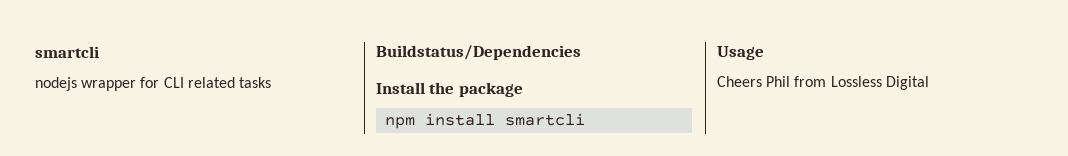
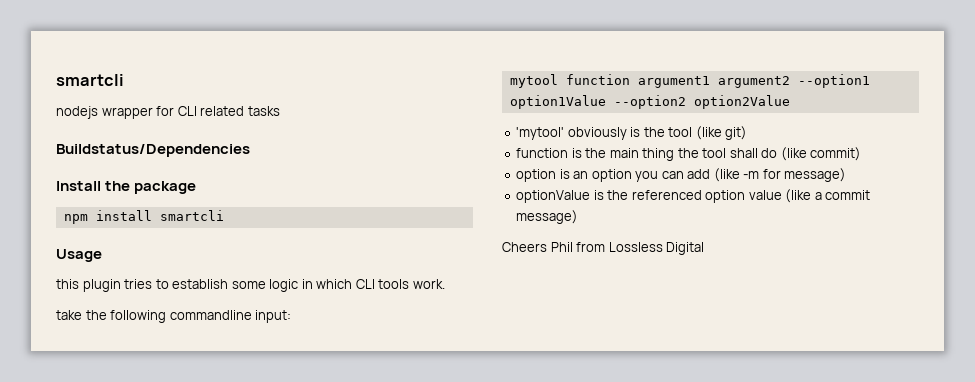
+ this plugin tries to establish some logic in which CLI tools work.
+ take the following commandline input:
+ mytool function argument1 argument2 --option1 option1Value --option2 option2Value
+ 'mytool' obviously is the tool (like git)
+ function is the main thing the tool shall do (like commit)
+ option is an option you can add (like -m for message)
+ optionValue is the referenced option value (like a commit message)

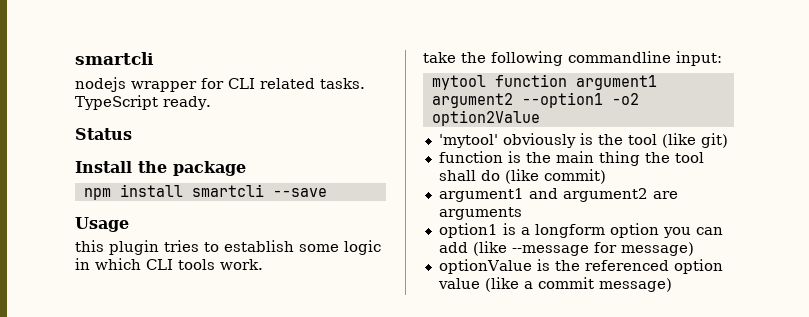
- nodejs wrapper for CLI related tasks
- Buildstatus/Dependencies
+ nodejs wrapper for CLI related tasks. TypeScript ready.
+ Status
- npm install smartcli
+ npm install smartcli --save
- mytool function argument1 argument2 --option1 option1Value --option2 option2Value
+ mytool function argument1 argument2 --option1 -o2 option2Value
- option is an option you can add (like -m for message)
+ argument1 and argument2 are arguments
+ option1 is a longform option you can add (like --message for message)
- Cheers Phil from Lossless Digital

